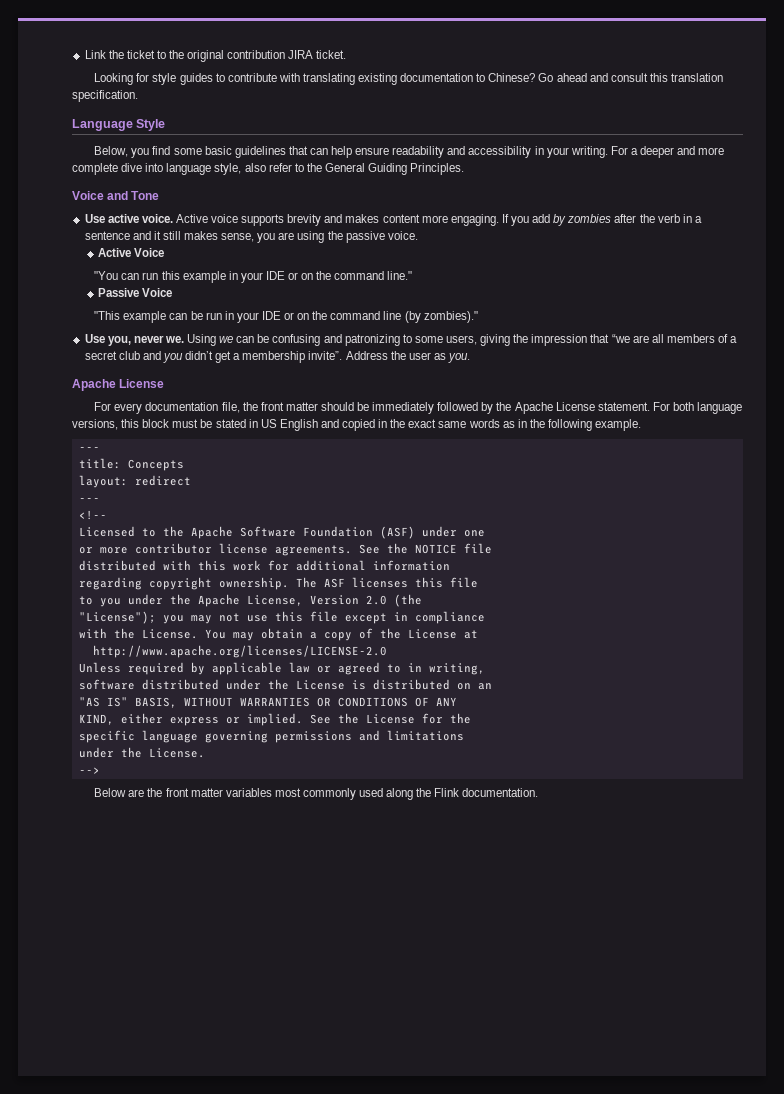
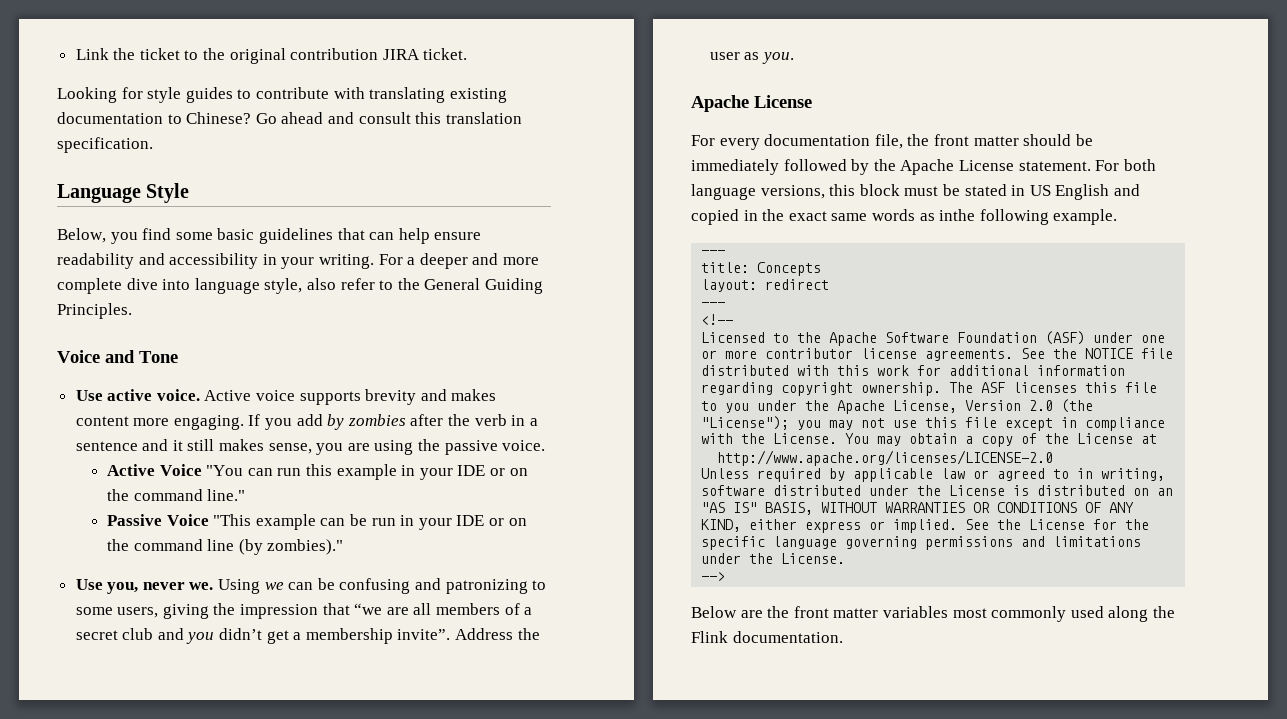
- Active Voice
- "You can run this example in your IDE or on the command line."
+ Active Voice "You can run this example in your IDE or on the command line."
- Passive Voice
- "This example can be run in your IDE or on the command line (by zombies)."
+ Passive Voice "This example can be run in your IDE or on the command line (by zombies)."
- For both language versions, this block must be stated in US English and copied in the exact same words as in the following example.
+ For both language versions, this block must be stated in US English and copied in the exact same words as inthe following example.

